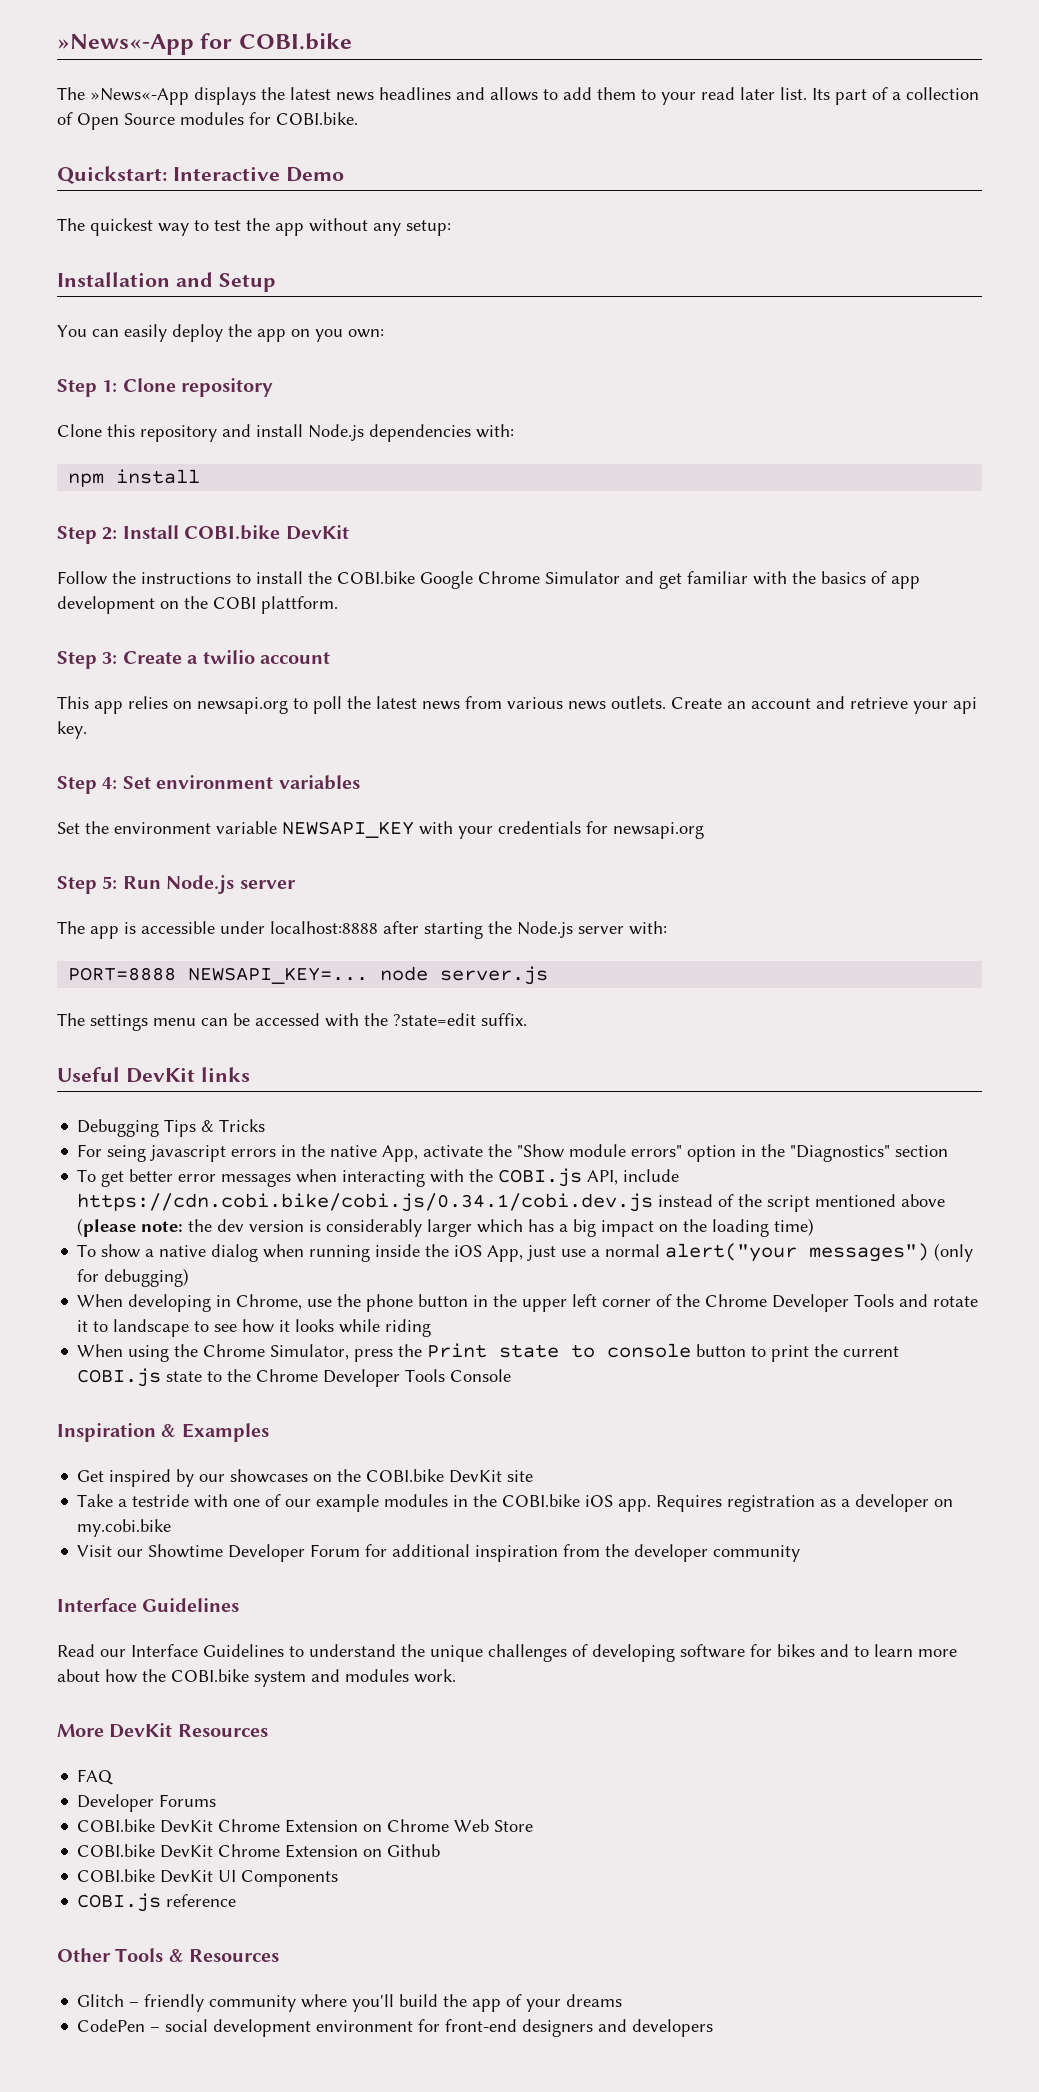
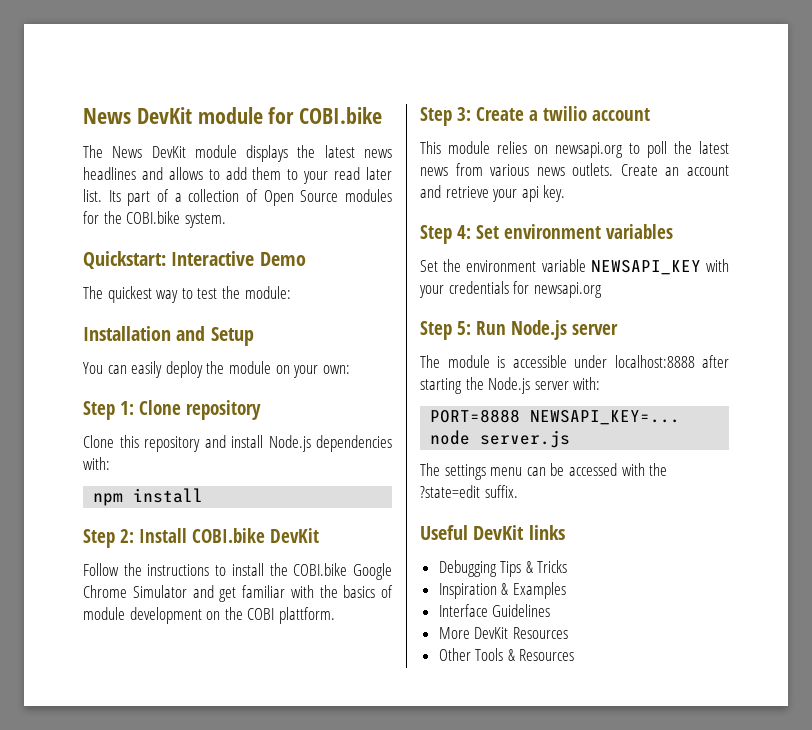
- »News«-App for COBI.bike
+ News DevKit module for COBI.bike
- The »News«-App displays the latest news headlines and allows to add them to your read later list.
+ The News DevKit module displays the latest news headlines and allows to add them to your read later list.
- Its part of a collection of Open Source modules for COBI.bike.
+ Its part of a collection of Open Source modules for the COBI.bike system.
- The quickest way to test the app without any setup:
+ The quickest way to test the module:
- You can easily deploy the app on you own:
+ You can easily deploy the module on your own:
- Follow the instructions to install the COBI.bike Google Chrome Simulator and get familiar with the basics of app development on the COBI plattform.
+ Follow the instructions to install the COBI.bike Google Chrome Simulator and get familiar with the basics of module development on the COBI plattform.
- This app relies on newsapi.org to poll the latest news from various news outlets.
+ This module relies on newsapi.org to poll the latest news from various news outlets.
- The app is accessible under localhost:8888 after starting the Node.js server with:
+ The module is accessible under localhost:8888 after starting the Node.js server with:
- For seing javascript errors in the native App, activate the "Show module errors" option in the "Diagnostics" section
- To get better error messages when interacting with the COBI.js API, include https://cdn.cobi.bike/cobi.js/0.34.1/cobi.dev.js instead of the script mentioned above (please note: the dev version is considerably larger which has a big impact on the loading time)
- To show a native dialog when running inside the iOS App, just use a normal alert("your messages") (only for debugging)
- When developing in Chrome, use the phone button in the upper left corner of the Chrome Developer Tools and rotate it to landscape to see how it looks while riding
- When using the Chrome Simulator, press the Print state to console button to print the current COBI.js state to the Chrome Developer Tools Console
  Inspiration & Examples
- Get inspired by our showcases on the COBI.bike DevKit site
- Take a testride with one of our example modules in the COBI.bike iOS app. Requires registration as a developer on my.cobi.bike
- Visit our Showtime Developer Forum for additional inspiration from the developer community
  Interface Guidelines
- Read our Interface Guidelines to understand the unique challenges of developing software for bikes and to learn more about how the COBI.bike system and modules work.
  More DevKit Resources
- FAQ
- Developer Forums
- COBI.bike DevKit Chrome Extension on Chrome Web Store
- COBI.bike DevKit Chrome Extension on Github
- COBI.bike DevKit UI Components
- COBI.js reference
  Other Tools & Resources
- Glitch – friendly community where you'll build the app of your dreams
- CodePen – social development environment for front-end designers and developers

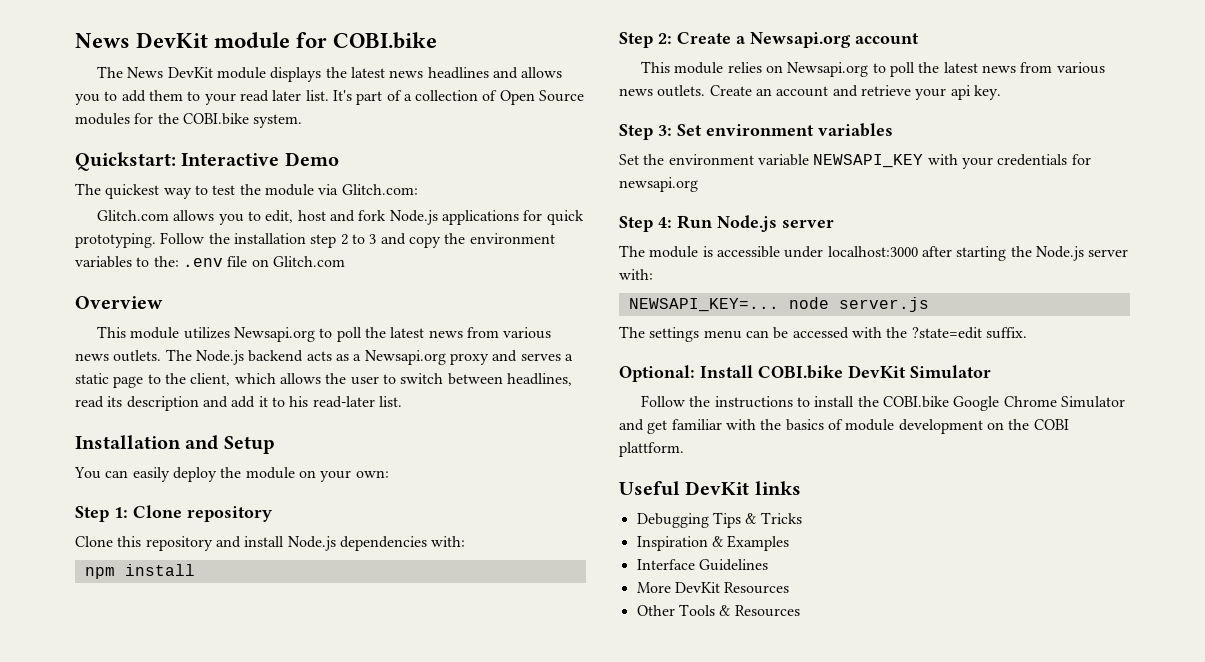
- The News DevKit module displays the latest news headlines and allows to add them to your read later list.
+ The News DevKit module displays the latest news headlines and allows you to add them to your read later list.
- Its part of a collection of Open Source modules for the COBI.bike system.
+ It's part of a collection of Open Source modules for the COBI.bike system.
- The quickest way to test the module:
+ The quickest way to test the module via Glitch.com:
+ Glitch.com allows you to edit, host and fork Node.js applications for quick prototyping. Follow the installation step 2 to 3 and copy the environment variables to the: .env file on Glitch.com
+ Overview
+ This module utilizes Newsapi.org to poll the latest news from various news outlets. The Node.js backend acts as a Newsapi.org proxy and serves a static page to the client, which allows the user to switch between headlines, read its description and add it to his read-later list.
- Step 2: Install COBI.bike DevKit
+ Step 2: Create a Newsapi.org account
+ This module relies on Newsapi.org to poll the latest news from various news outlets. Create an account and retrieve your api key.
+ Step 3: Set environment variables
+ Set the environment variable NEWSAPI_KEY with your credentials for newsapi.org
+ Step 4: Run Node.js server
+ The module is accessible under localhost:3000 after starting the Node.js server with:
+ NEWSAPI_KEY=... node server.js
+ The settings menu can be accessed with the ?state=edit suffix.
+ Optional: Install COBI.bike DevKit Simulator
- Step 3: Create a twilio account
- This module relies on newsapi.org to poll the latest news from various news outlets. Create an account and retrieve your api key.
- Step 4: Set environment variables
- Set the environment variable NEWSAPI_KEY with your credentials for newsapi.org
- Step 5: Run Node.js server
- The module is accessible under localhost:8888 after starting the Node.js server with:
- PORT=8888 NEWSAPI_KEY=... node server.js
- The settings menu can be accessed with the ?state=edit suffix.

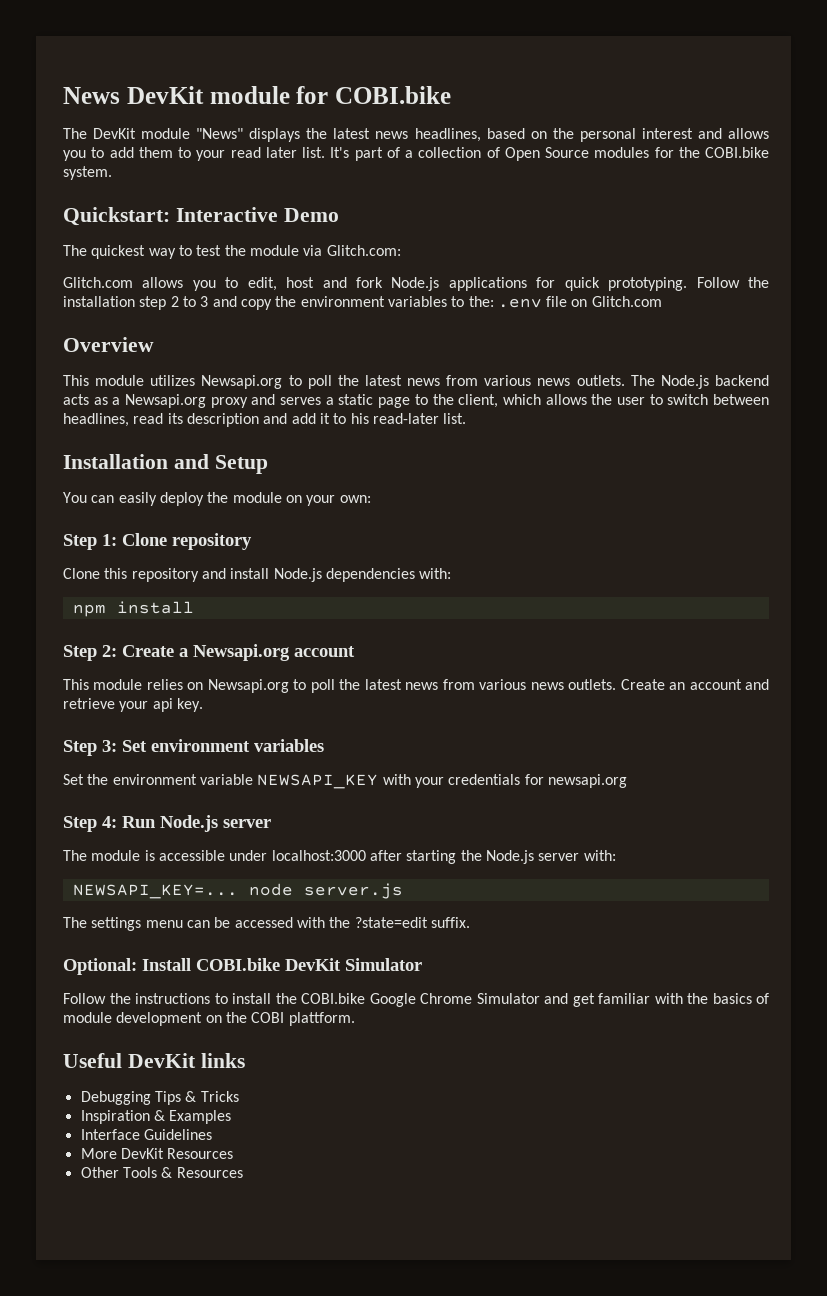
- The News DevKit module displays the latest news headlines and allows you to add them to your read later list.
+ The DevKit module "News" displays the latest news headlines, based on the personal interest and allows you to add them to your read later list.

